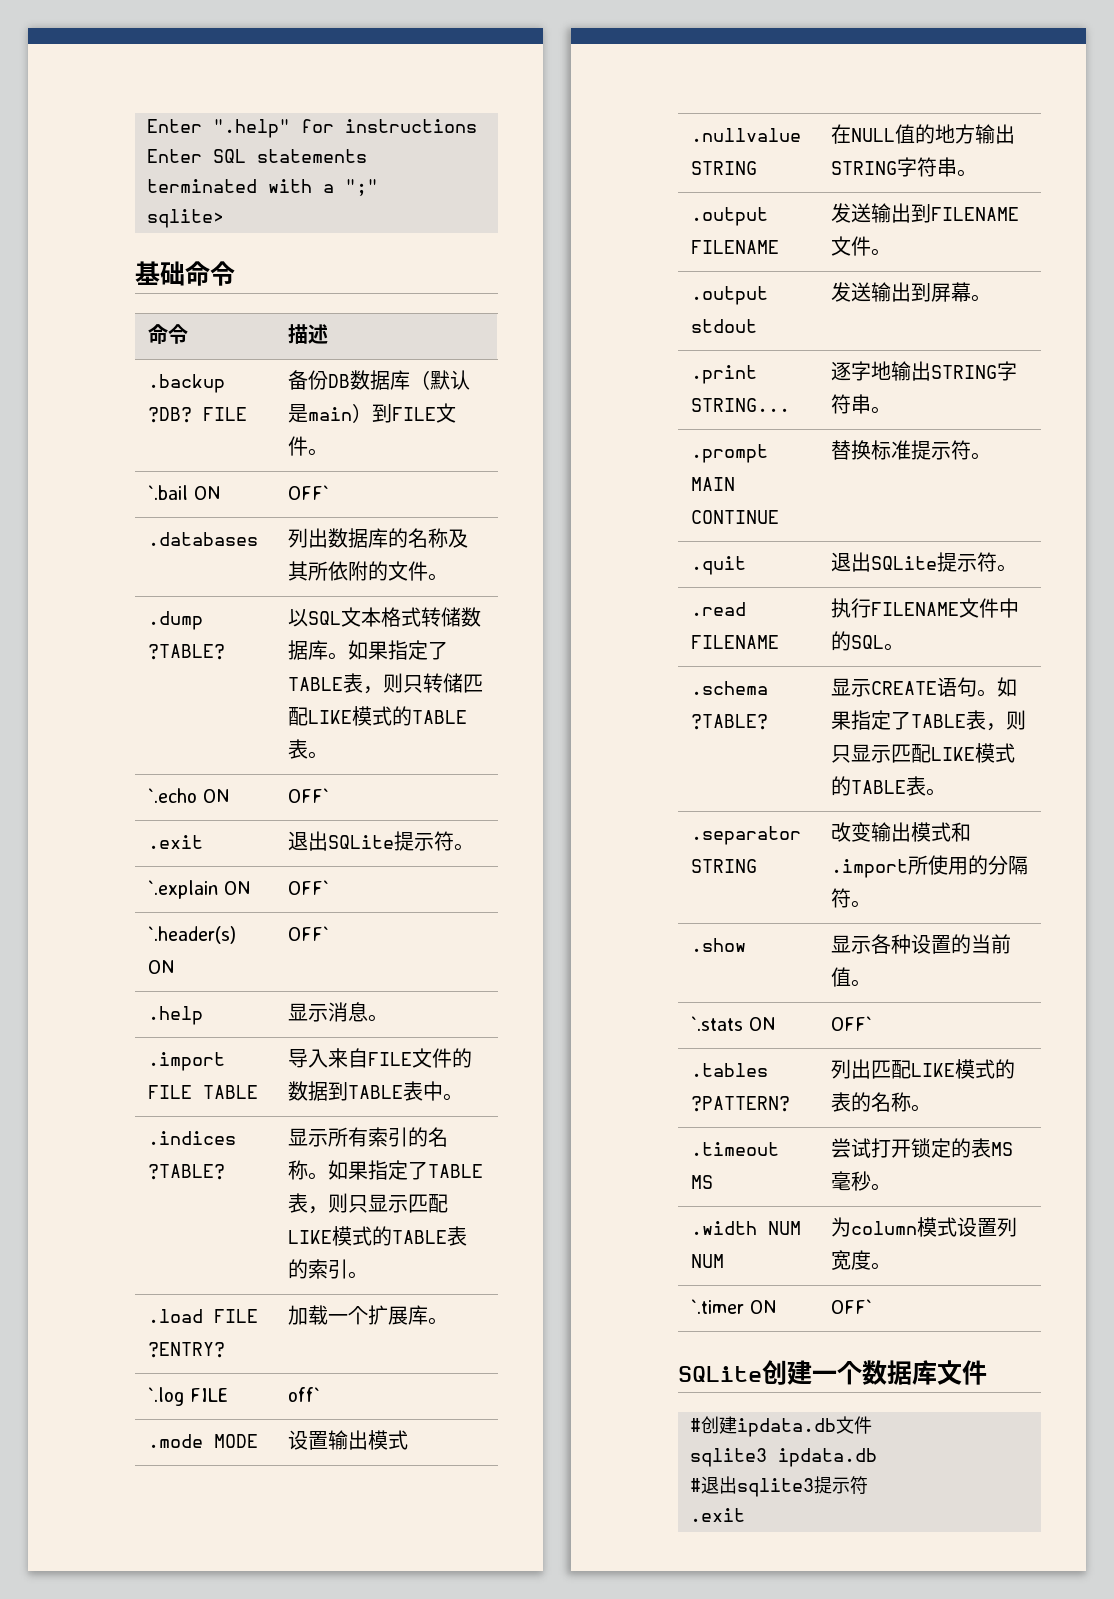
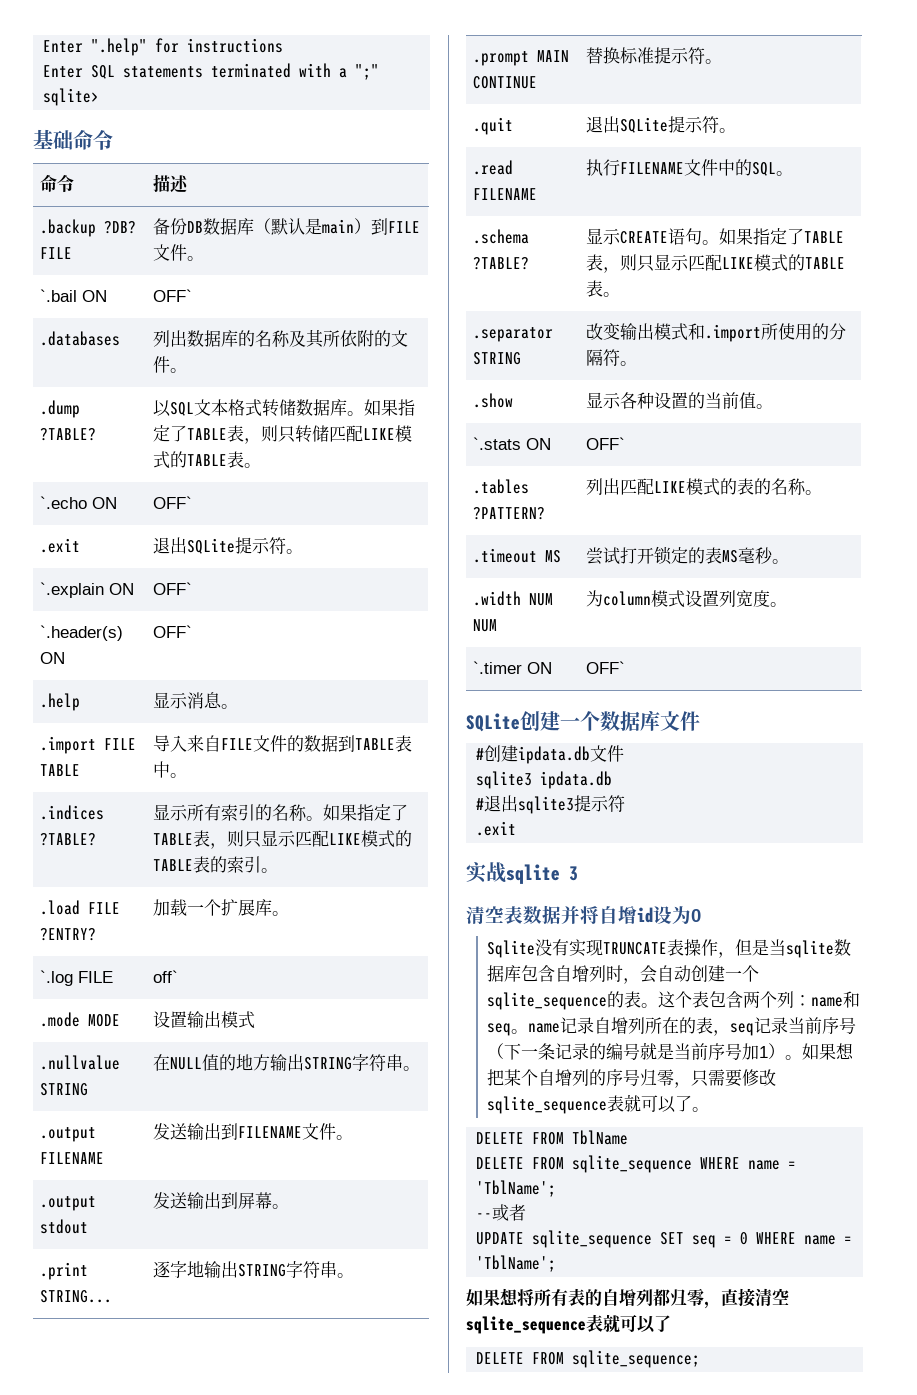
+ 实战sqlite 3
+ 清空表数据并将自增id设为0
+ Sqlite没有实现TRUNCATE表操作，但是当sqlite数据库包含自增列时，会自动创建一个sqlite_sequence的表。这个表包含两个列：name和seq。name记录自增列所在的表，seq记录当前序号（下一条记录的编号就是当前序号加1）。如果想把某个自增列的序号归零，只需要修改sqlite_sequence表就可以了。
+ DELETE FROM TblName
+ DELETE FROM sqlite_sequence WHERE name = 'TblName';
+ --或者
+ UPDATE sqlite_sequence SET seq = 0 WHERE name = 'TblName';
+ 如果想将所有表的自增列都归零，直接清空sqlite_sequence表就可以了
+ DELETE FROM sqlite_sequence;

